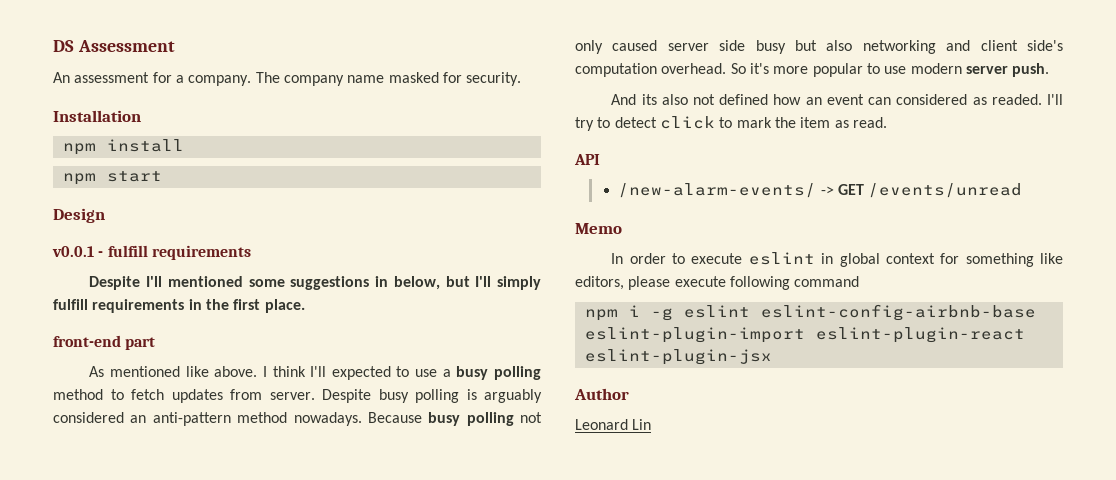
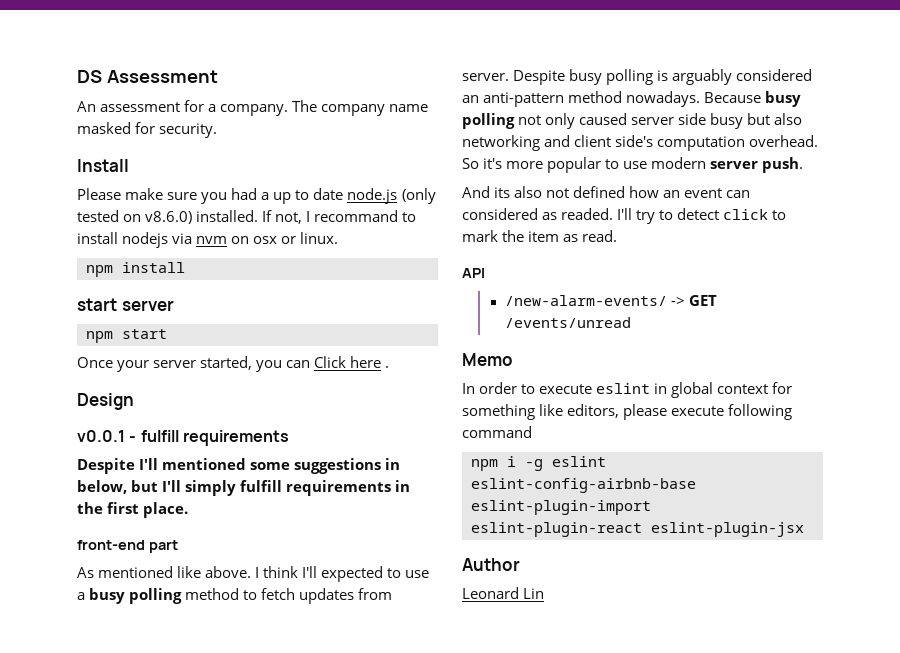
- Installation
+ Install
+ Please make sure you had a up to date node.js (only tested on v8.6.0) installed. If not, I recommand to install nodejs via nvm on osx or linux.
+ start server
+ Once your server started, you can Click here .

